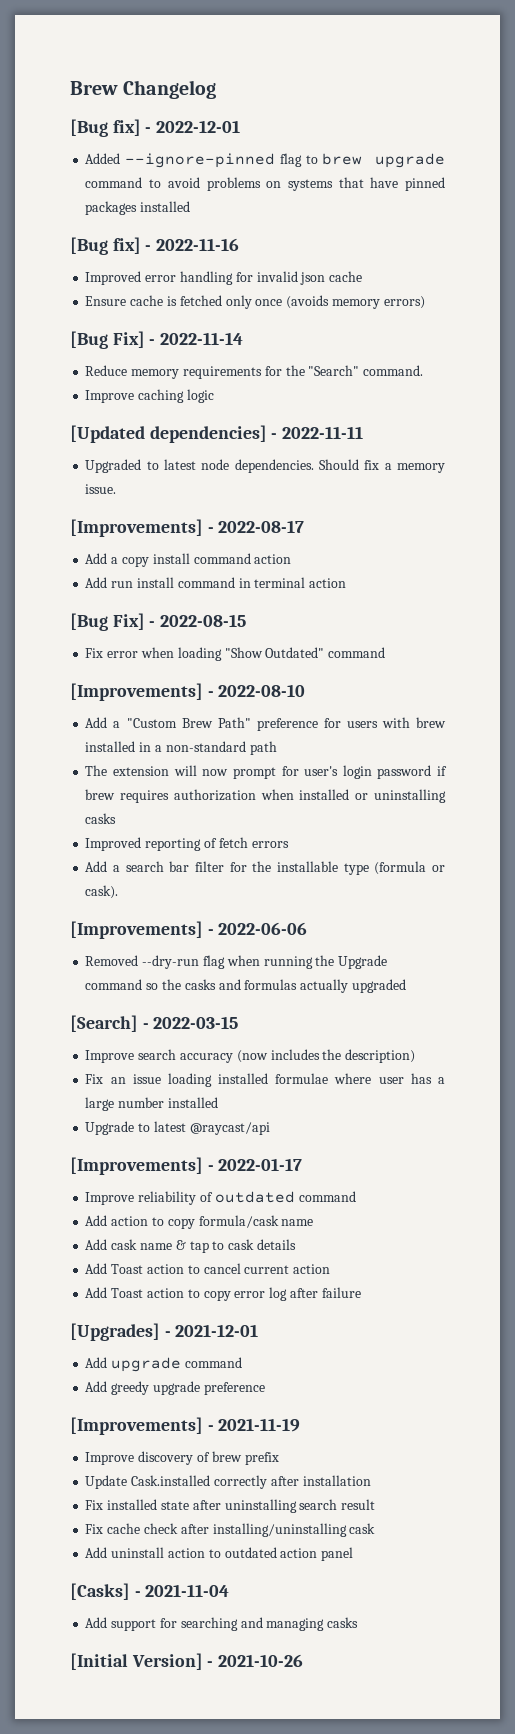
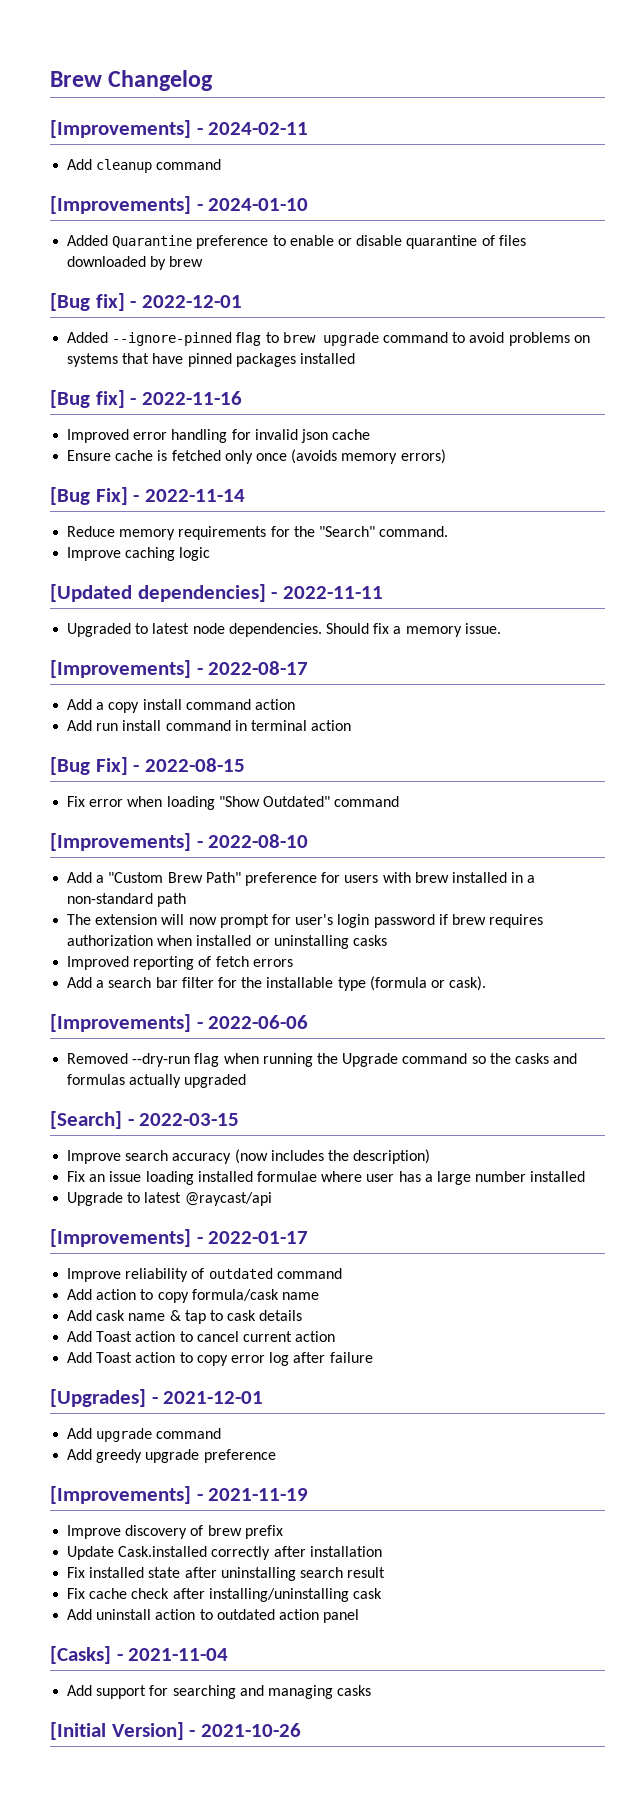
+ [Improvements] - 2024-02-11
+ Add cleanup command
+ [Improvements] - 2024-01-10
+ Added Quarantine preference to enable or disable quarantine of files downloaded by brew

